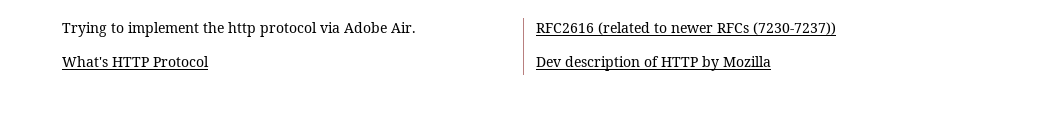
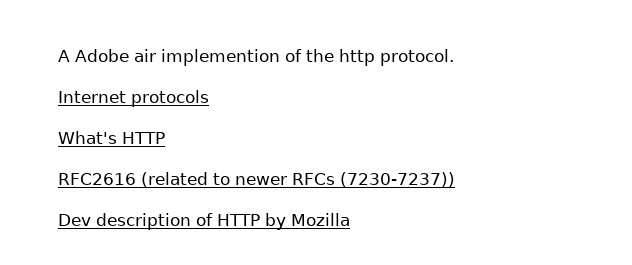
- Trying to implement the http protocol via Adobe Air.
+ A Adobe air implemention of the http protocol.
+ Internet protocols
- What's HTTP Protocol
+ What's HTTP

